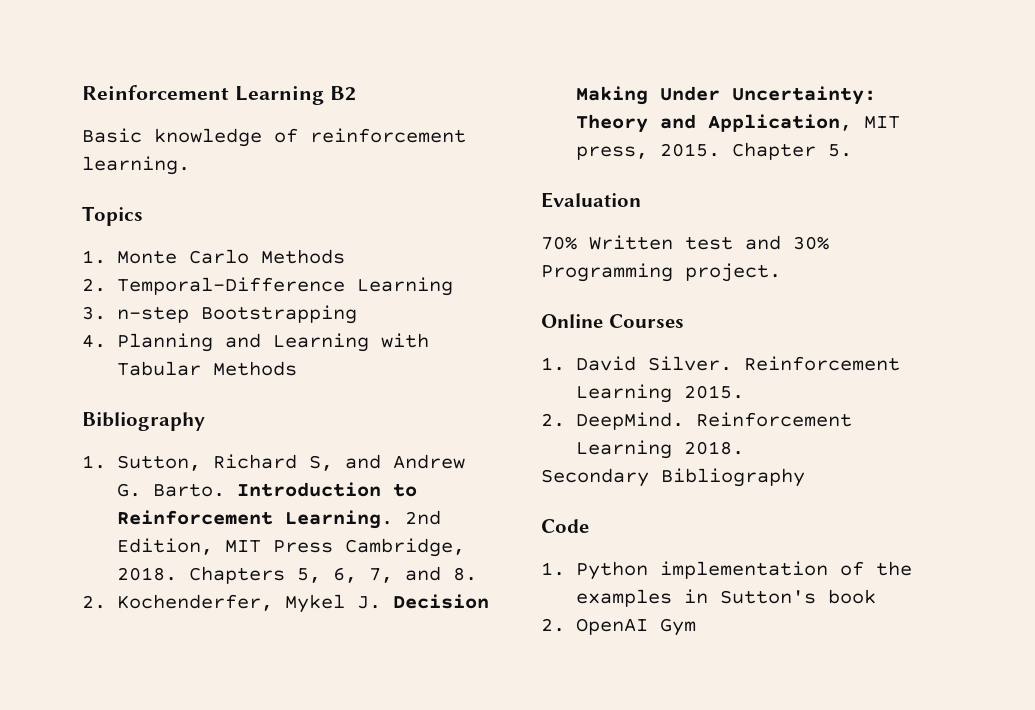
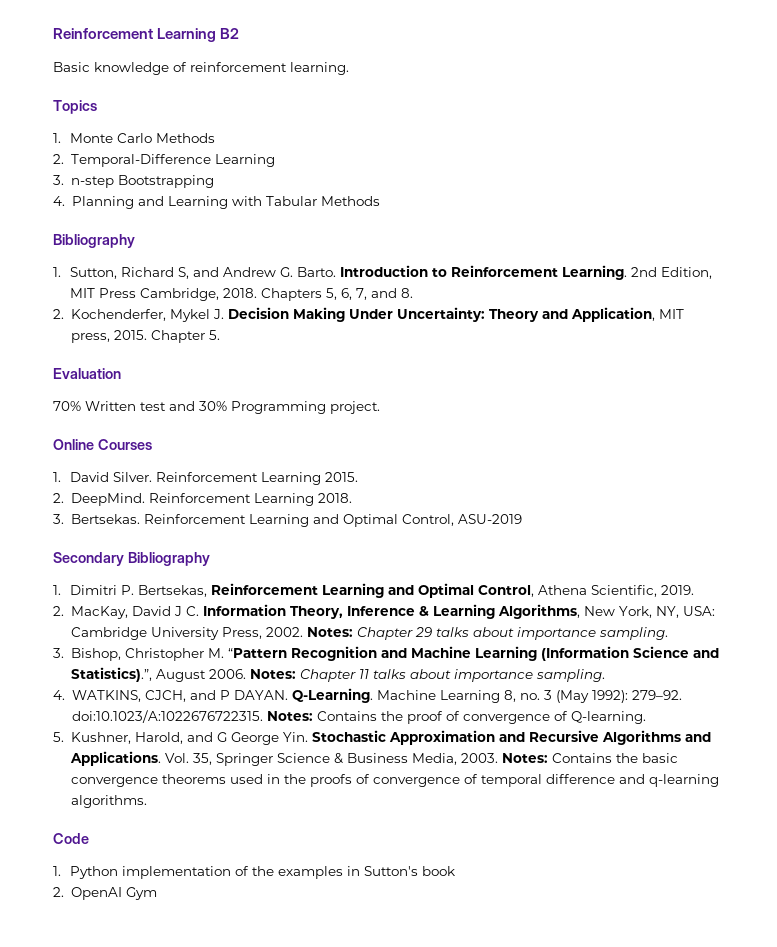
+ 3. Bertsekas. Reinforcement Learning and Optimal Control, ASU-2019
  Secondary Bibliography
+ 1. Dimitri P. Bertsekas, Reinforcement Learning and Optimal Control, Athena Scientific, 2019.
+ 2. MacKay, David J C. Information Theory, Inference & Learning Algorithms, New York, NY, USA: Cambridge University Press, 2002. Notes: Chapter 29 talks about importance sampling.
+ 3. Bishop, Christopher M. “Pattern Recognition and Machine Learning (Information Science and Statistics).”, August 2006. Notes: Chapter 11 talks about importance sampling.
+ 4. WATKINS, CJCH, and P DAYAN. Q-Learning. Machine Learning 8, no. 3 (May 1992): 279–92. doi:10.1023/A:1022676722315. Notes: Contains the proof of convergence of Q-learning.
+ 5. Kushner, Harold, and G George Yin. Stochastic Approximation and Recursive Algorithms and Applications. Vol. 35, Springer Science & Business Media, 2003. Notes: Contains the basic convergence theorems used in the proofs of convergence of temporal difference and q-learning algorithms.

